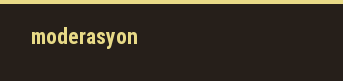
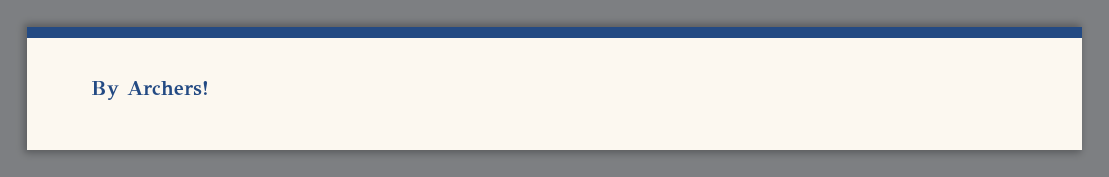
- moderasyon
+ By Archers!

